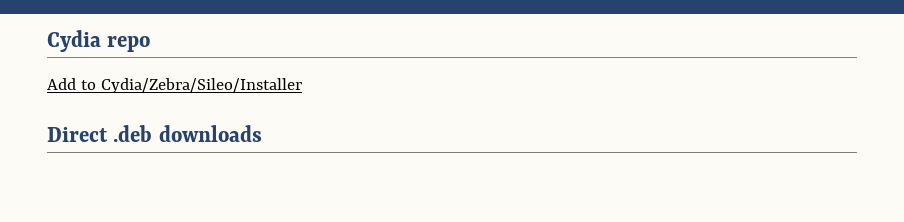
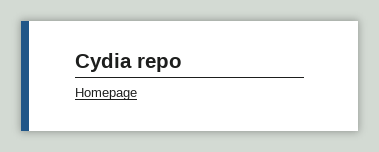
- Add to Cydia/Zebra/Sileo/Installer
- Direct .deb downloads
+ Homepage

